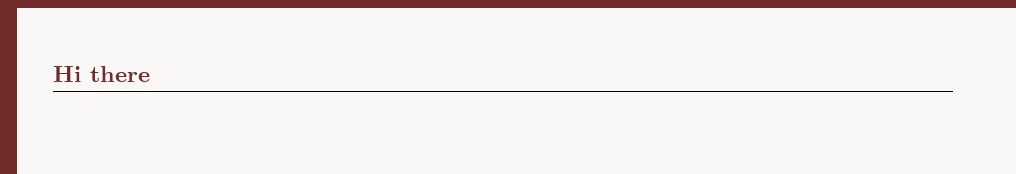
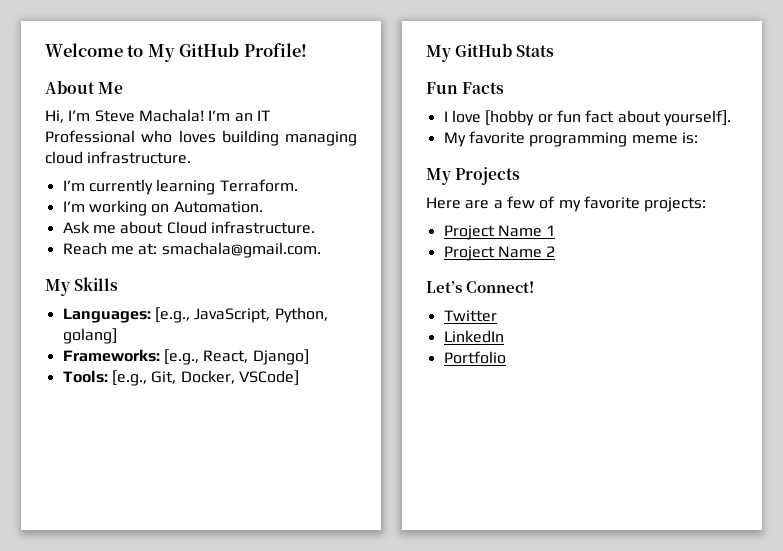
- Hi there
+ Welcome to My GitHub Profile!
+ About Me
+ Hi, I’m Steve Machala! I’m an IT Professional who loves building managing cloud infrastructure.
+ I’m currently learning Terraform.
+ I’m working on Automation.
+ Ask me about Cloud infrastructure.
+ Reach me at: smachala@gmail.com.
+ My Skills
+ Languages: [e.g., JavaScript, Python, golang]
+ Frameworks: [e.g., React, Django]
+ Tools: [e.g., Git, Docker, VSCode]
+ My GitHub Stats
+ Fun Facts
+ I love [hobby or fun fact about yourself].
+ My favorite programming meme is:
+ My Projects
+ Here are a few of my favorite projects:
+ Project Name 1
+ Project Name 2
+ Let’s Connect!
+ Twitter
+ LinkedIn
+ Portfolio

